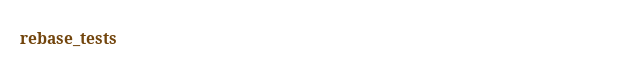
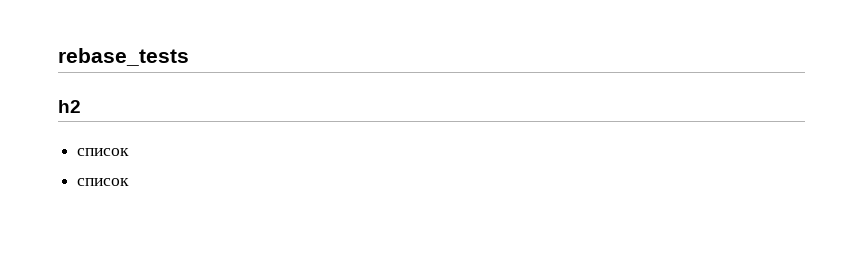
+ h2
+ список
+ список

